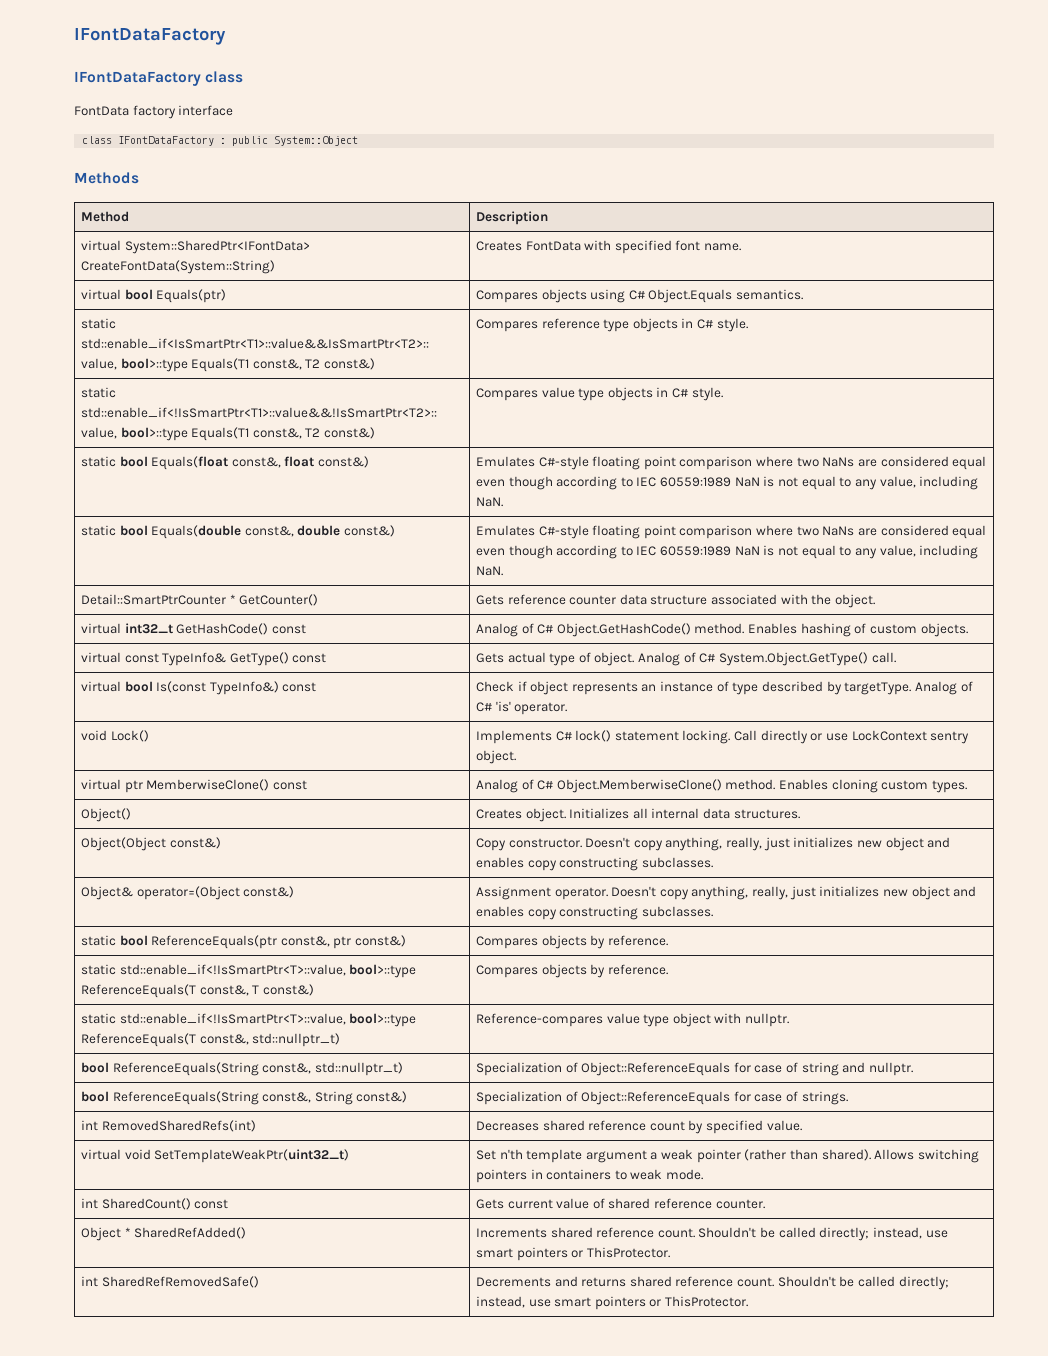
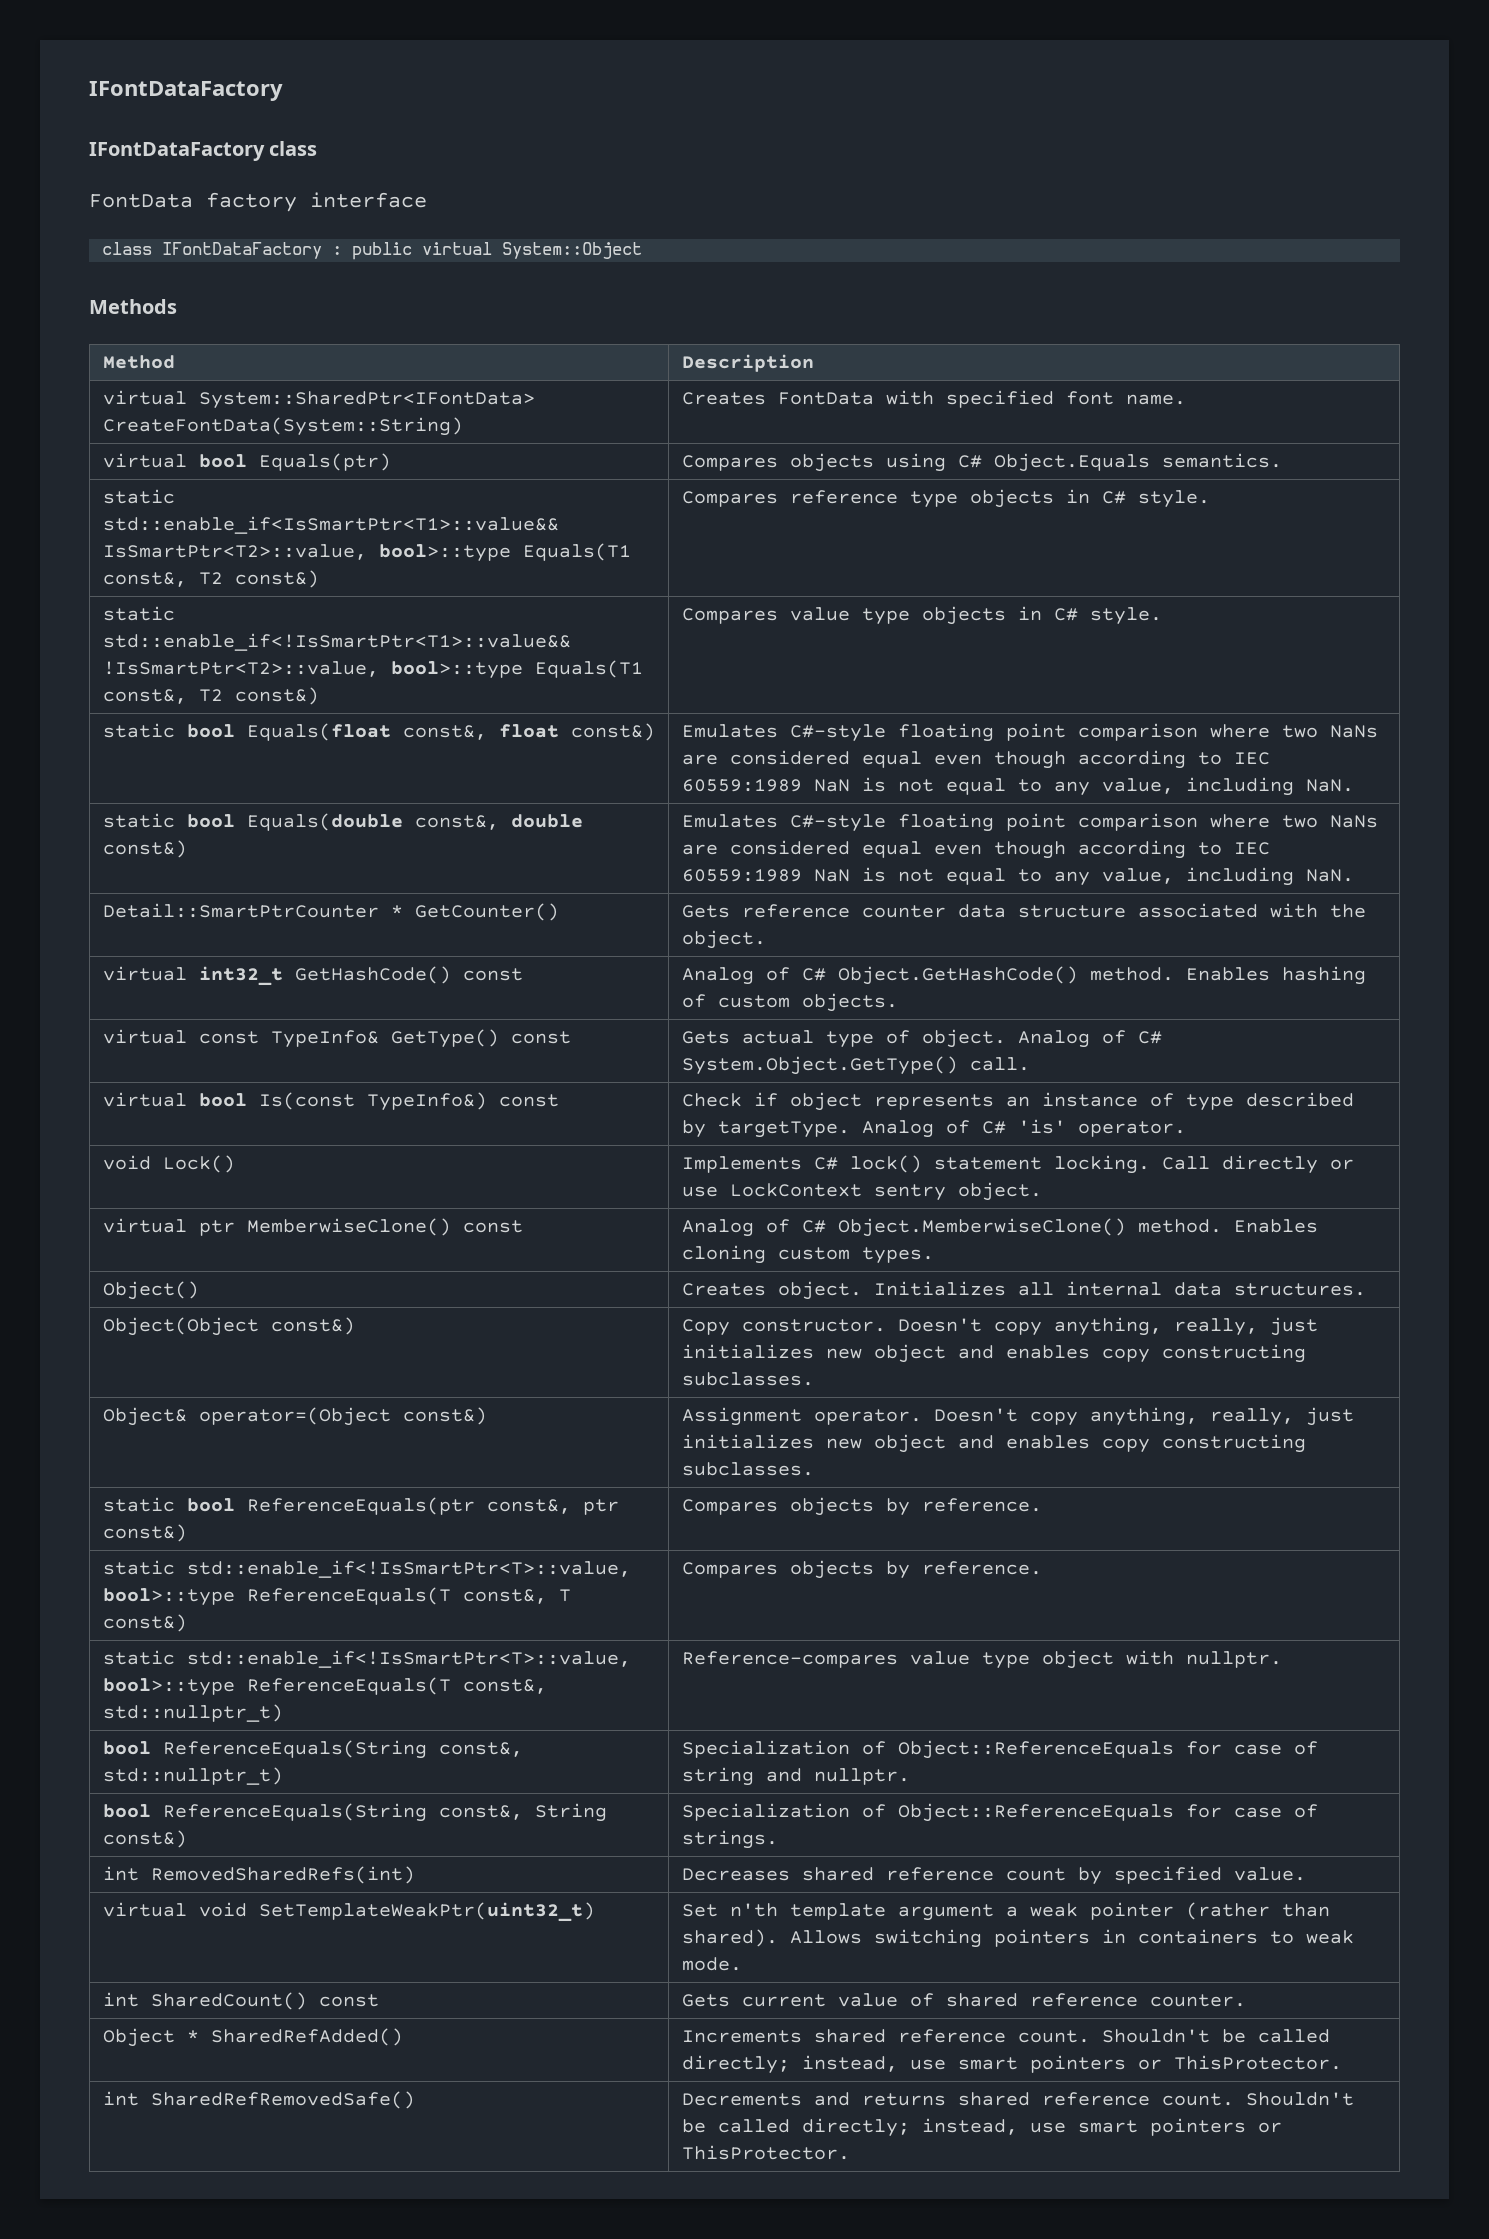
- class IFontDataFactory : public System::Object
+ class IFontDataFactory : public virtual System::Object

